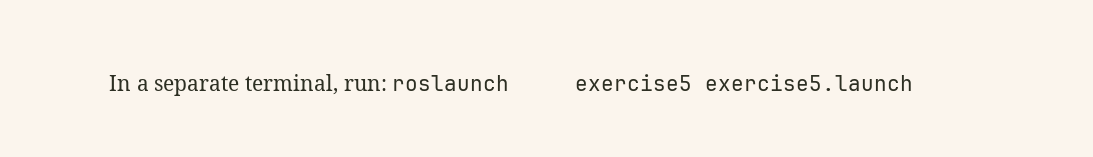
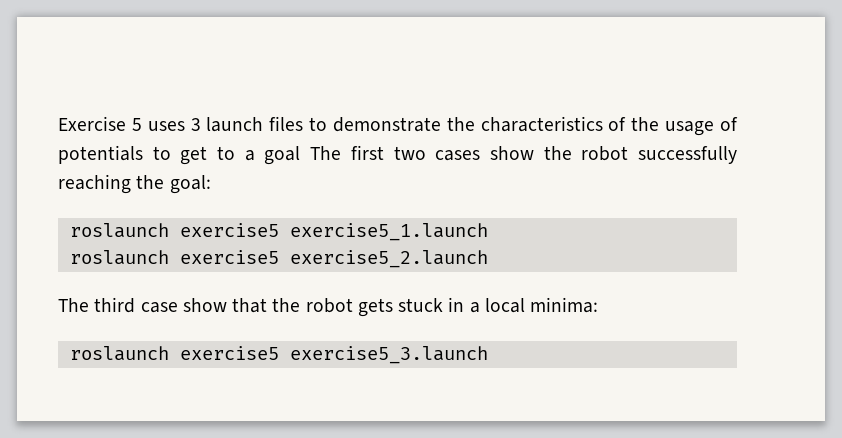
- In a separate terminal, run: roslaunch exercise5 exercise5.launch
+ Exercise 5 uses 3 launch files to demonstrate the characteristics of the usage of potentials to get to a goal The first two cases show the robot successfully reaching the goal:
+ roslaunch exercise5 exercise5_1.launch
+ roslaunch exercise5 exercise5_2.launch
+ The third case show that the robot gets stuck in a local minima:
+ roslaunch exercise5 exercise5_3.launch

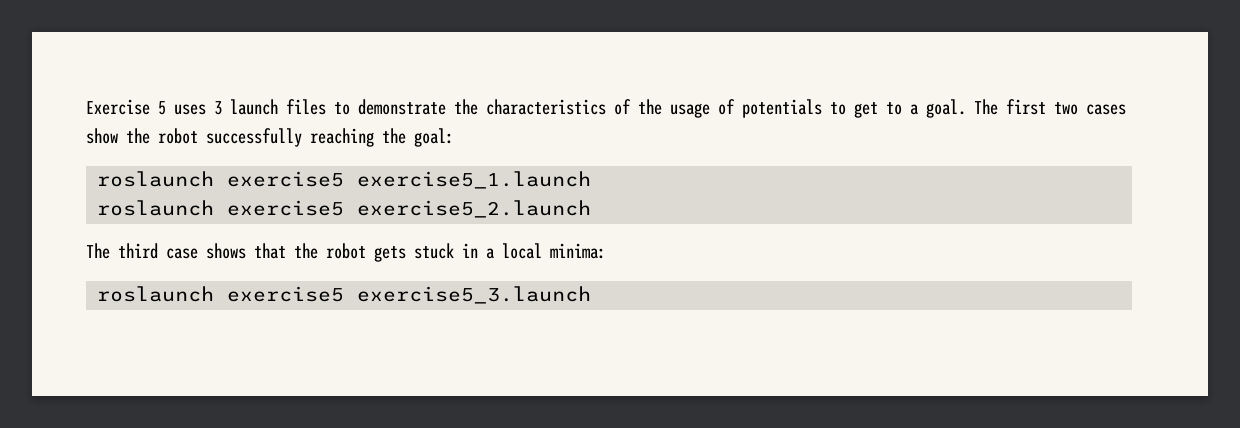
- Exercise 5 uses 3 launch files to demonstrate the characteristics of the usage of potentials to get to a goal The first two cases show the robot successfully reaching the goal:
+ Exercise 5 uses 3 launch files to demonstrate the characteristics of the usage of potentials to get to a goal. The first two cases show the robot successfully reaching the goal:
- The third case show that the robot gets stuck in a local minima:
+ The third case shows that the robot gets stuck in a local minima:

